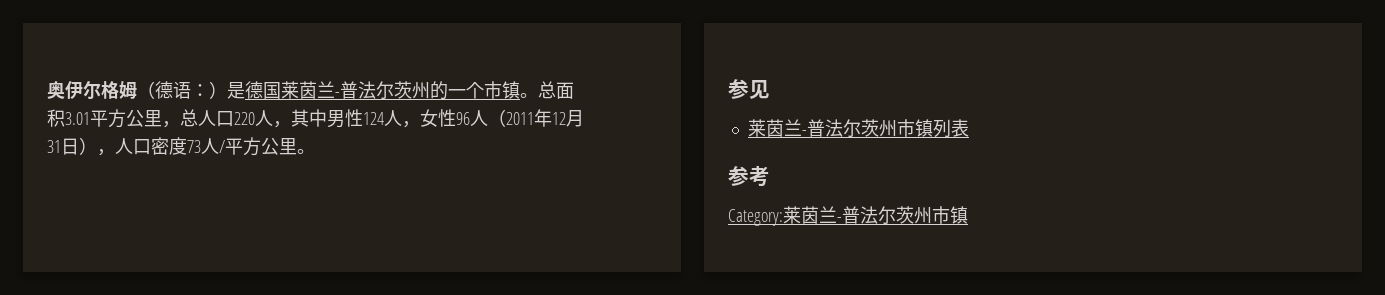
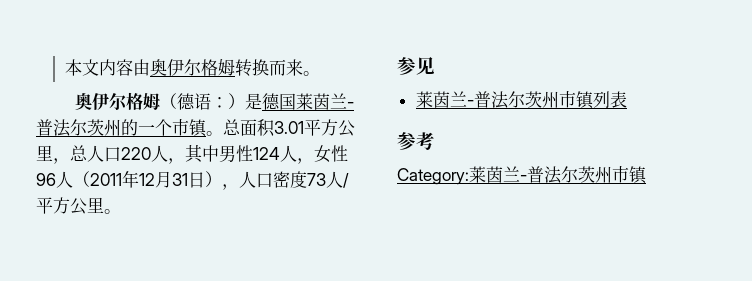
+ 本文内容由奥伊尔格姆转换而来。

